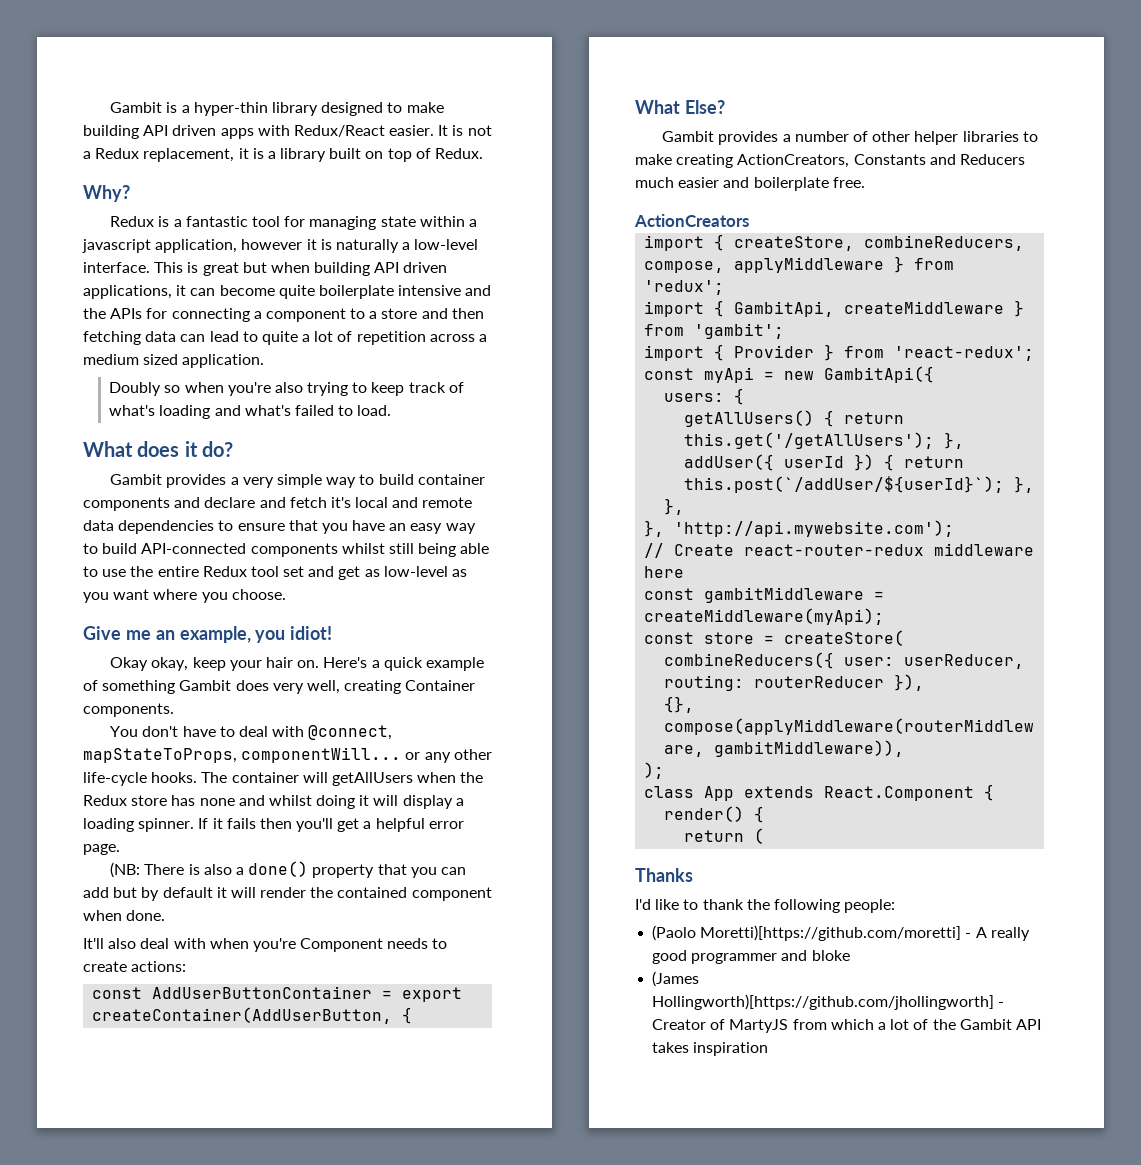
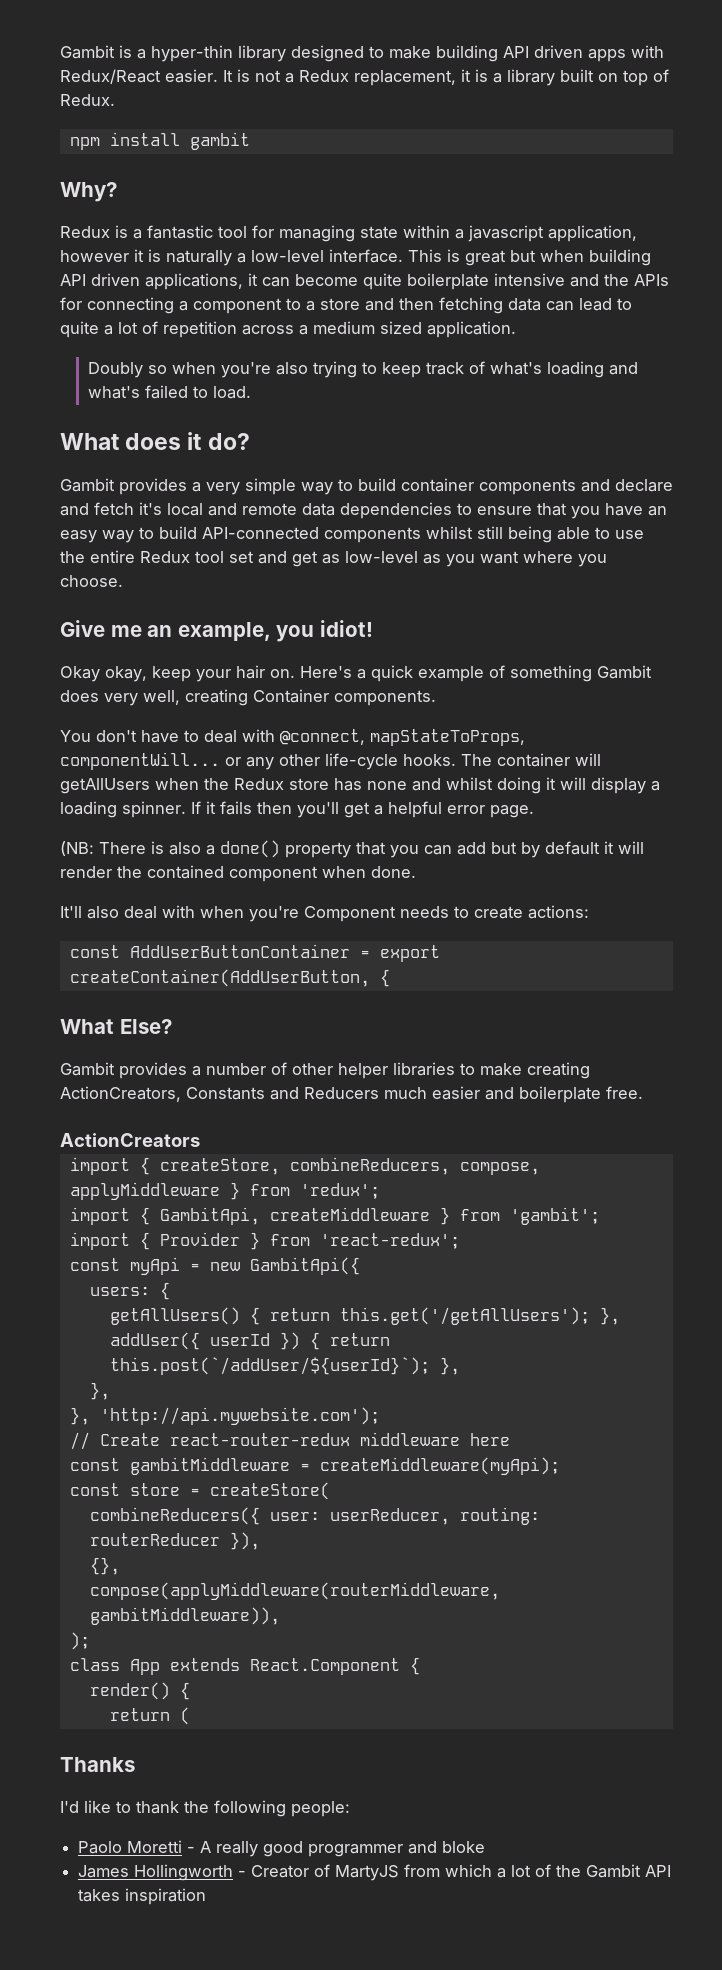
+ npm install gambit
- (Paolo Moretti)[https://github.com/moretti] - A really good programmer and bloke
+ Paolo Moretti - A really good programmer and bloke
- (James Hollingworth)[https://github.com/jhollingworth] - Creator of MartyJS from which a lot of the Gambit API takes inspiration
+ James Hollingworth - Creator of MartyJS from which a lot of the Gambit API takes inspiration

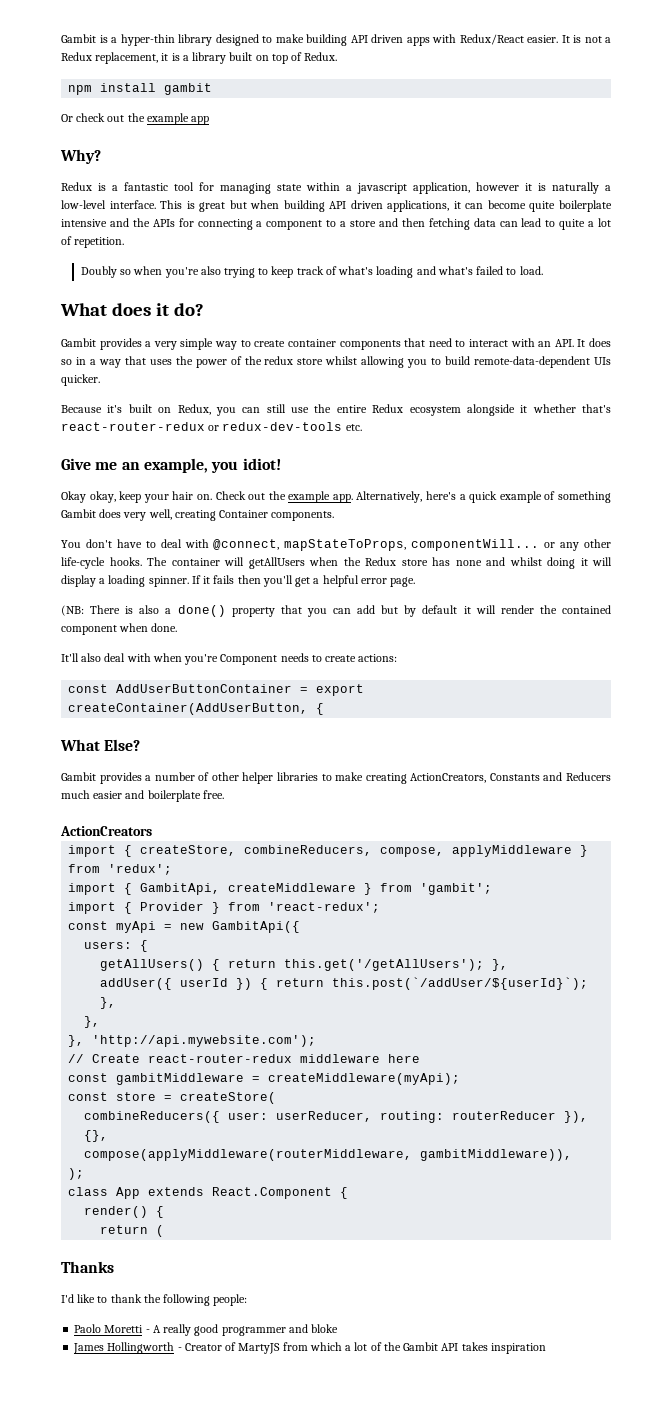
+ Or check out the example app
- This is great but when building API driven applications, it can become quite boilerplate intensive and the APIs for connecting a component to a store and then fetching data can lead to quite a lot of repetition across a medium sized application.
+ This is great but when building API driven applications, it can become quite boilerplate intensive and the APIs for connecting a component to a store and then fetching data can lead to quite a lot of repetition.
- Gambit provides a very simple way to build container components and declare and fetch it's local and remote data dependencies to ensure that you have an easy way to build API-connected components whilst still being able to use the entire Redux tool set and get as low-level as you want where you choose.
+ Gambit provides a very simple way to create container components that need to interact with an API. It does so in a way that uses the power of the redux store whilst allowing you to build remote-data-dependent UIs quicker.
+ Because it's built on Redux, you can still use the entire Redux ecosystem alongside it whether that's react-router-redux or redux-dev-tools etc.
- Here's a quick example of something Gambit does very well, creating Container components.
+ Check out the example app. Alternatively, here's a quick example of something Gambit does very well, creating Container components.

